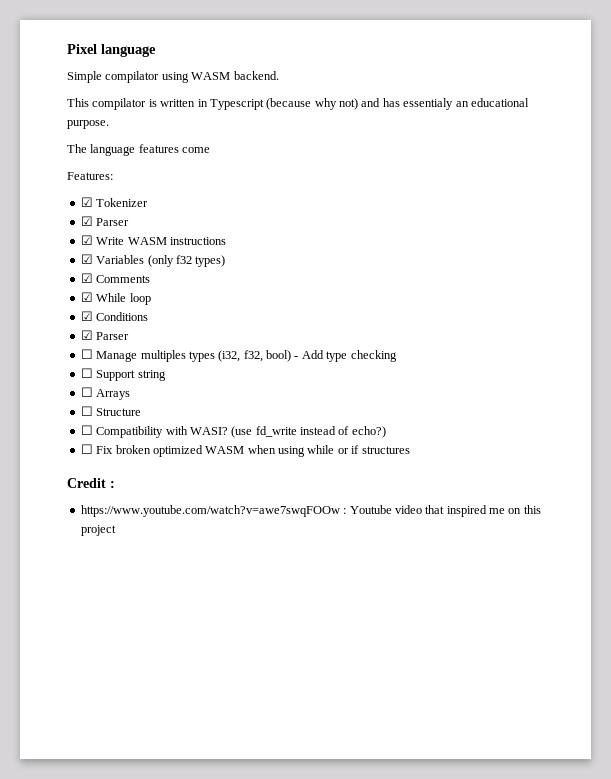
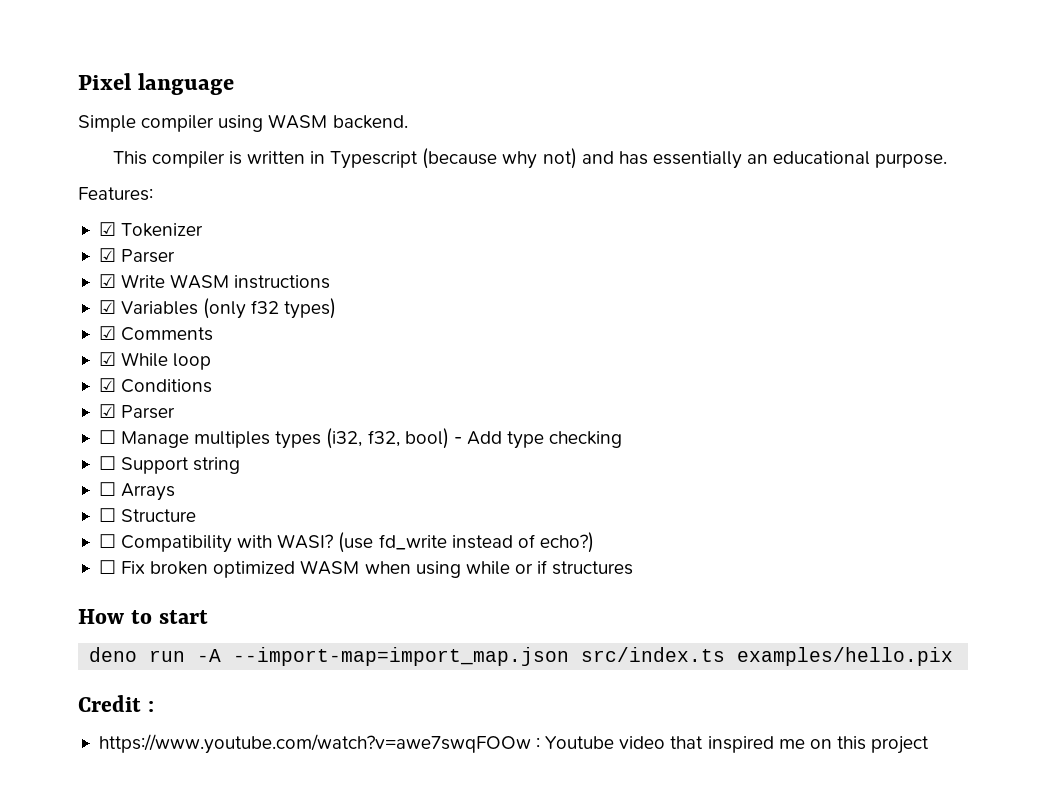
- Simple compilator using WASM backend.
+ Simple compiler using WASM backend.
- This compilator is written in Typescript (because why not) and has essentialy an educational purpose.
+ This compiler is written in Typescript (because why not) and has essentially an educational purpose.
- The language features come
+ How to start
+ deno run -A --import-map=import_map.json src/index.ts examples/hello.pix

